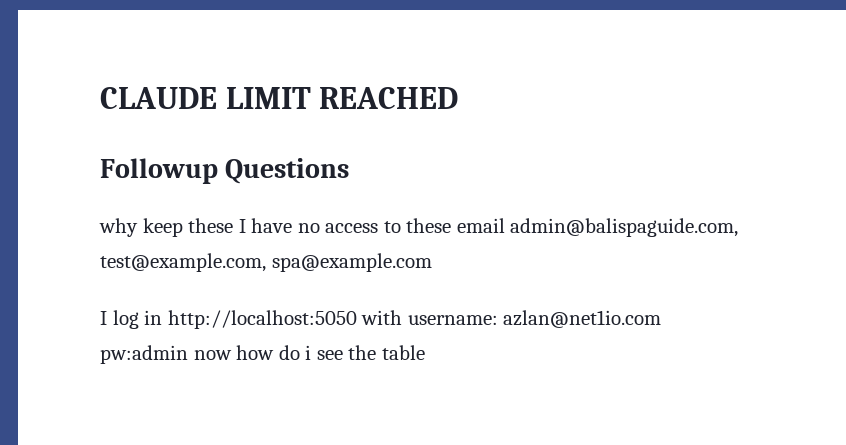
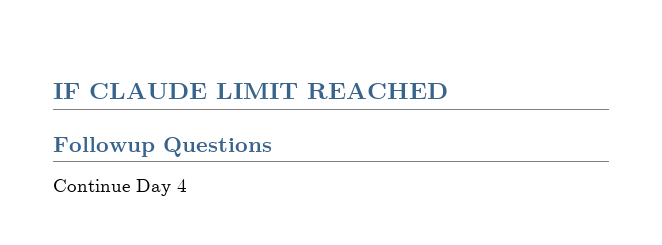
- CLAUDE LIMIT REACHED
+ IF CLAUDE LIMIT REACHED
- why keep these I have no access to these email admin@balispaguide.com, test@example.com, spa@example.com
- I log in http://localhost:5050 with username: azlan@net1io.com pw:admin now how do i see the table
+ Continue Day 4

